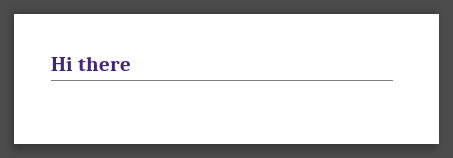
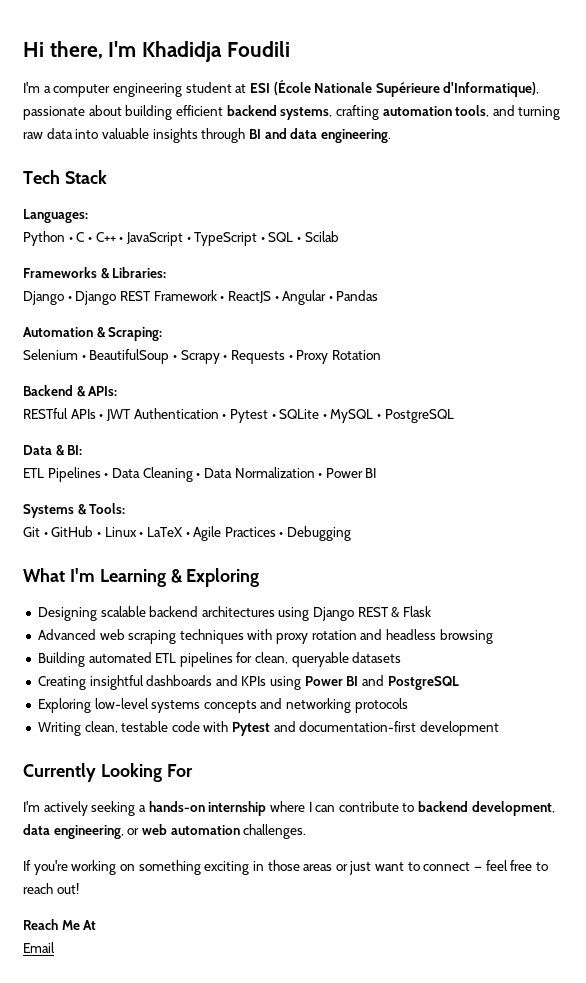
- Hi there
+ Hi there, I'm Khadidja Foudili
+ I'm a computer engineering student at ESI (École Nationale Supérieure d'Informatique), passionate about building efficient backend systems, crafting automation tools, and turning raw data into valuable insights through BI and data engineering.
+ Tech Stack
+ Languages:
+ Python • C • C++ • JavaScript • TypeScript • SQL • Scilab
+ Frameworks & Libraries:
+ Django • Django REST Framework • ReactJS • Angular • Pandas
+ Automation & Scraping:
+ Selenium • BeautifulSoup • Scrapy • Requests • Proxy Rotation
+ Backend & APIs:
+ RESTful APIs • JWT Authentication • Pytest • SQLite • MySQL • PostgreSQL
+ Data & BI:
+ ETL Pipelines • Data Cleaning • Data Normalization • Power BI
+ Systems & Tools:
+ Git • GitHub • Linux • LaTeX • Agile Practices • Debugging
+ What I'm Learning & Exploring
+ Designing scalable backend architectures using Django REST & Flask
+ Advanced web scraping techniques with proxy rotation and headless browsing
+ Building automated ETL pipelines for clean, queryable datasets
+ Creating insightful dashboards and KPIs using Power BI and PostgreSQL
+ Exploring low-level systems concepts and networking protocols
+ Writing clean, testable code with Pytest and documentation-first development
+ Currently Looking For
+ I'm actively seeking a hands-on internship where I can contribute to backend development, data engineering, or web automation challenges.
+ If you're working on something exciting in those areas or just want to connect — feel free to reach out!
+ Reach Me At
+ Email

